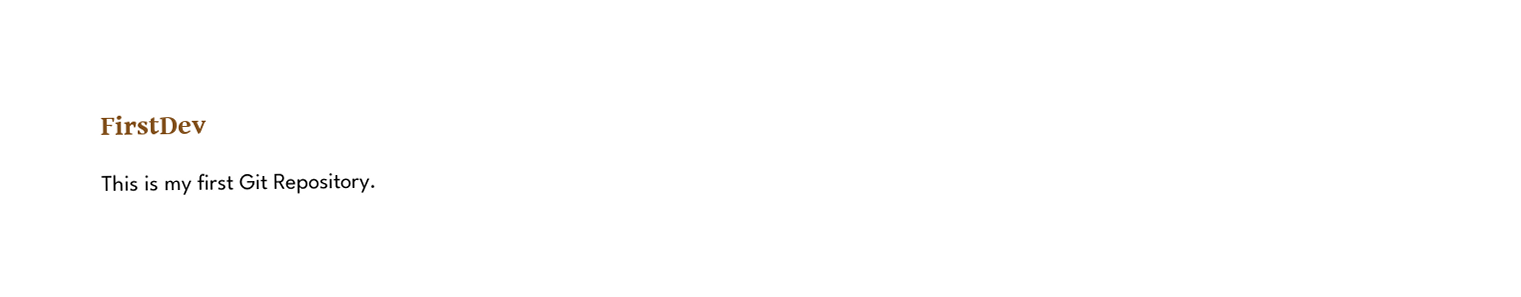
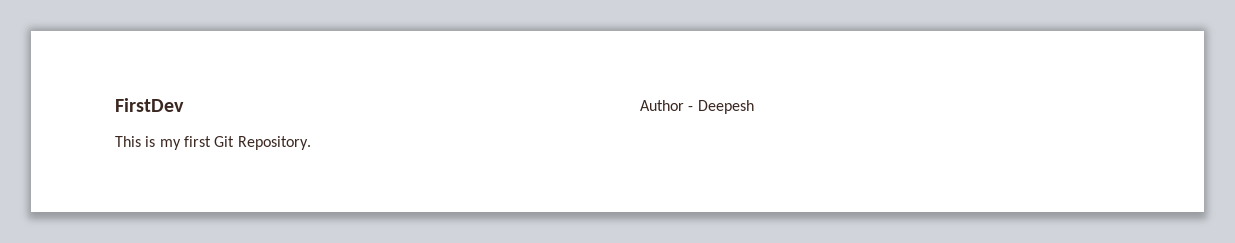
+ Author - Deepesh

